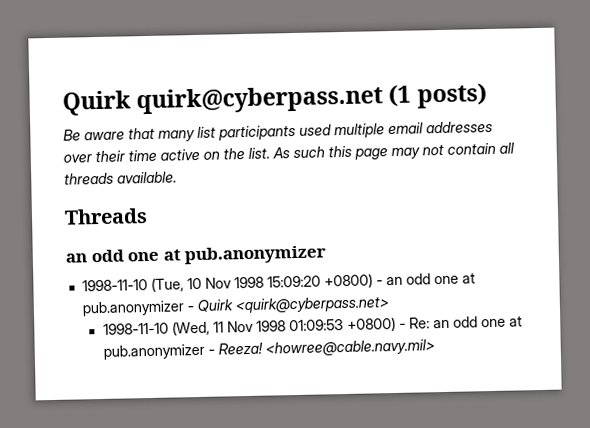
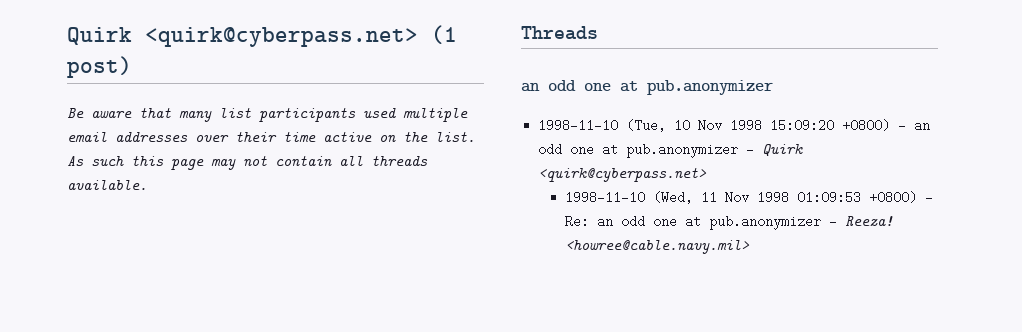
- Quirk quirk@cyberpass.net (1 posts)
+ Quirk <quirk@cyberpass.net> (1 post)

